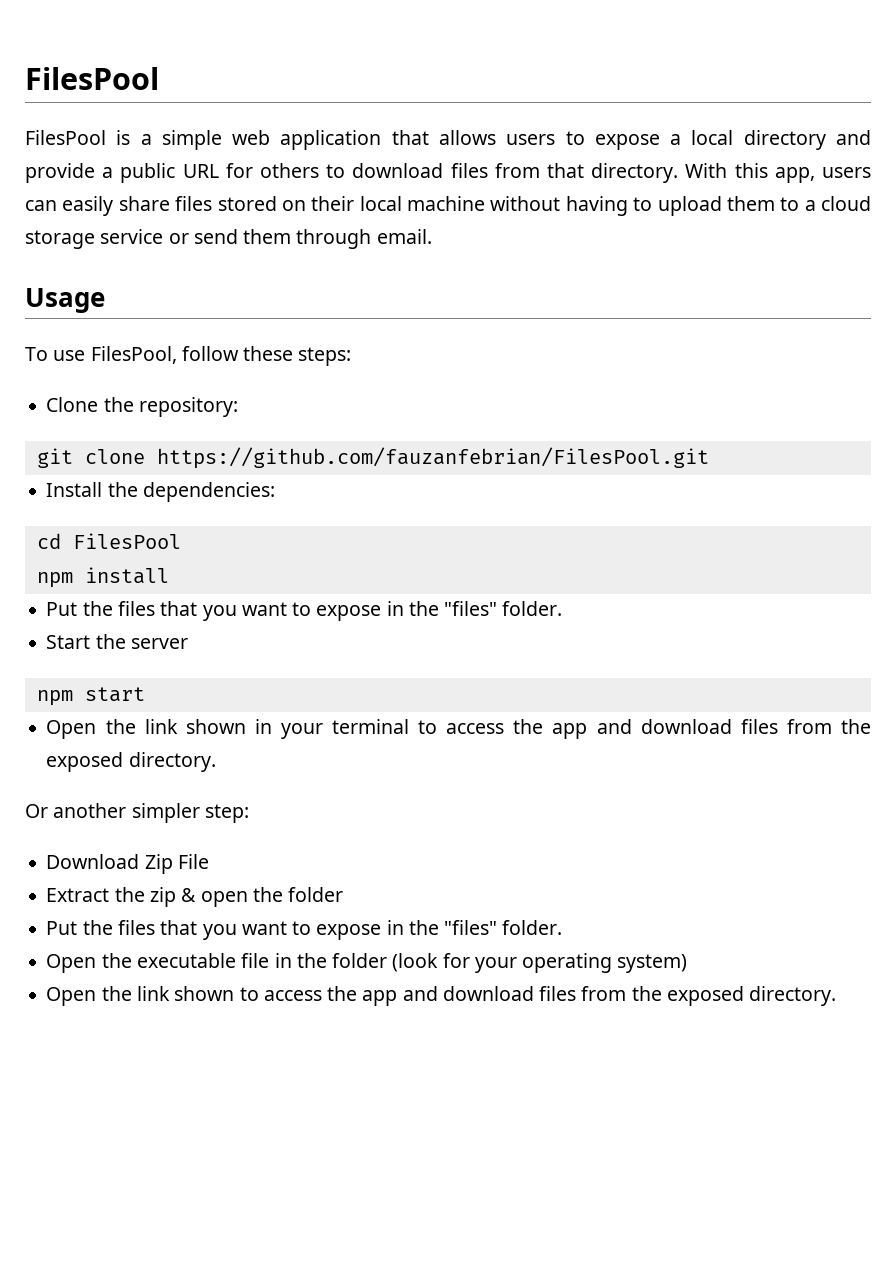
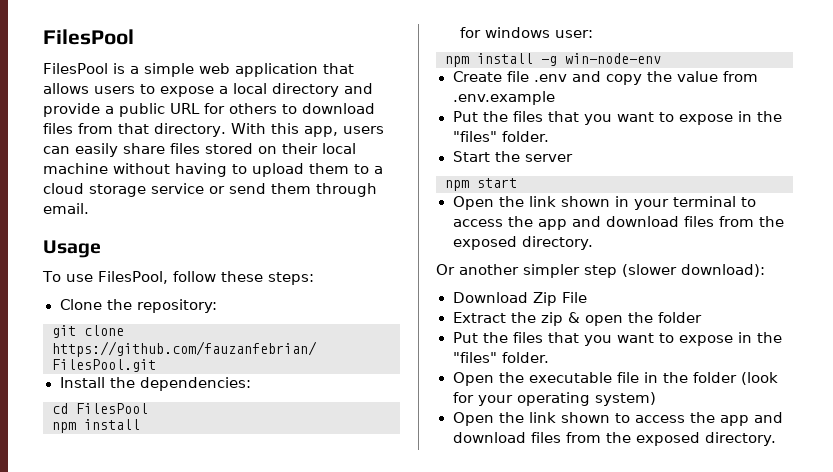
+ for windows user:
+ npm install -g win-node-env
+ Create file .env and copy the value from .env.example
- Or another simpler step:
+ Or another simpler step (slower download):

